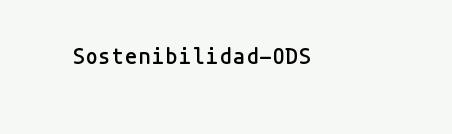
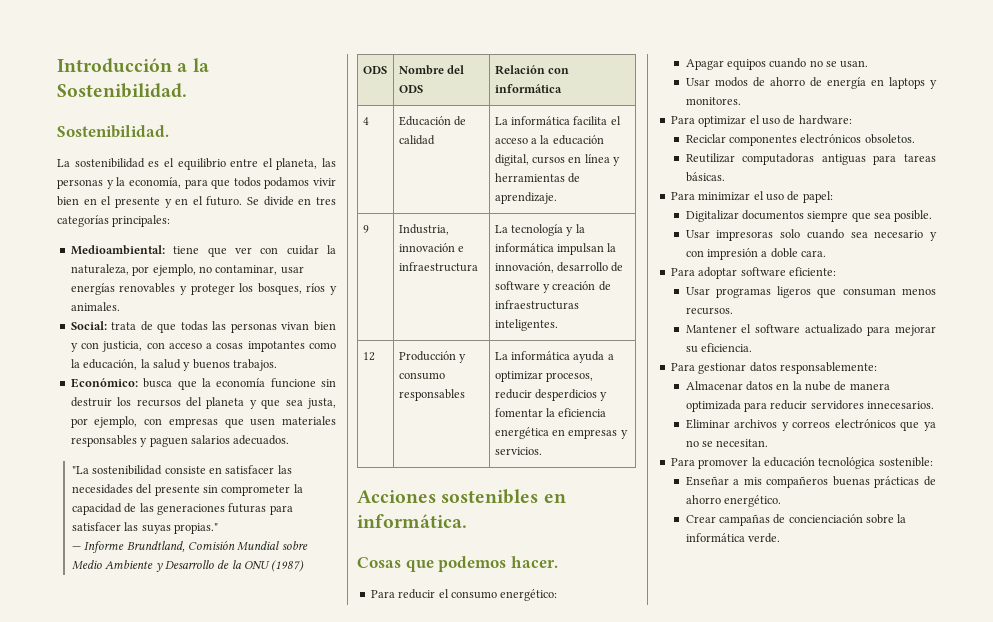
- Sostenibilidad-ODS
+ Introducción a la Sostenibilidad.
+ Sostenibilidad.
+ La sostenibilidad es el equilibrio entre el planeta, las personas y la economía, para que todos podamos vivir bien en el presente y en el futuro. Se divide en tres categorías principales:
+ Medioambiental: tiene que ver con cuidar la naturaleza, por ejemplo, no contaminar, usar energías renovables y proteger los bosques, ríos y animales.
+ Social: trata de que todas las personas vivan bien y con justicia, con acceso a cosas impotantes como la educación, la salud y buenos trabajos.
+ Económico: busca que la economía funcione sin destruir los recursos del planeta y que sea justa, por ejemplo, con empresas que usen materiales responsables y paguen salarios adecuados.
+ "La sostenibilidad consiste en satisfacer las necesidades del presente sin comprometer la capacidad de las generaciones futuras para satisfacer las suyas propias."
+ — Informe Brundtland, Comisión Mundial sobre Medio Ambiente y Desarrollo de la ONU (1987)
+ ODS | Nombre del ODS | Relación con informática
+ 4 | Educación de calidad | La informática facilita el acceso a la educación digital, cursos en línea y herramientas de aprendizaje.
+ 9 | Industria, innovación e infraestructura | La tecnología y la informática impulsan la innovación, desarrollo de software y creación de infraestructuras inteligentes.
+ 12 | Producción y consumo responsables | La informática ayuda a optimizar procesos, reducir desperdicios y fomentar la eficiencia energética en empresas y servicios.
+ Acciones sostenibles en informática.
+ Cosas que podemos hacer.
+ Para reducir el consumo energético:
+ Apagar equipos cuando no se usan.
+ Usar modos de ahorro de energía en laptops y monitores.
+ Para optimizar el uso de hardware:
+ Reciclar componentes electrónicos obsoletos.
+ Reutilizar computadoras antiguas para tareas básicas.
+ Para minimizar el uso de papel:
+ Digitalizar documentos siempre que sea posible.
+ Usar impresoras solo cuando sea necesario y con impresión a doble cara.
+ Para adoptar software eficiente:
+ Usar programas ligeros que consuman menos recursos.
+ Mantener el software actualizado para mejorar su eficiencia.
+ Para gestionar datos responsablemente:
+ Almacenar datos en la nube de manera optimizada para reducir servidores innecesarios.
+ Eliminar archivos y correos electrónicos que ya no se necesitan.
+ Para promover la educación tecnológica sostenible:
+ Enseñar a mis compañeros buenas prácticas de ahorro energético.
+ Crear campañas de concienciación sobre la informática verde.

